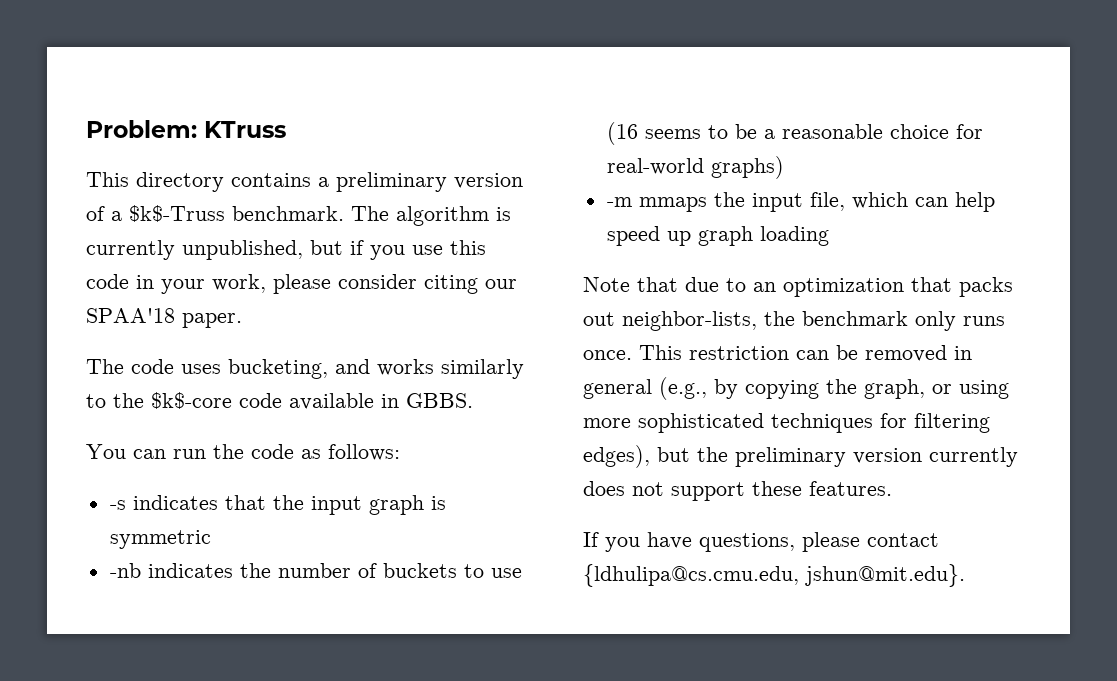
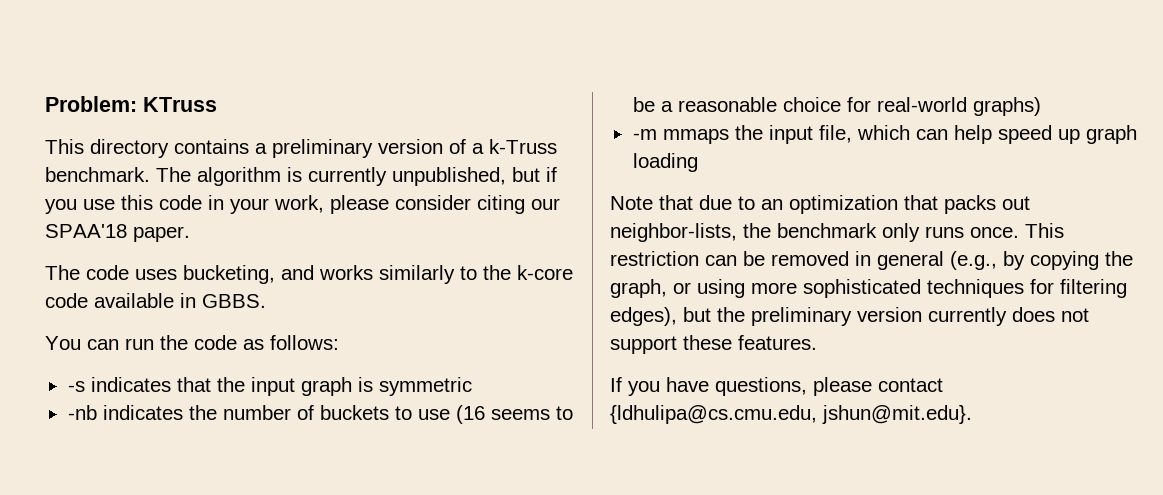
- This directory contains a preliminary version of a $k$-Truss benchmark.
+ This directory contains a preliminary version of a k-Truss benchmark.
- The code uses bucketing, and works similarly to the $k$-core code available in GBBS.
+ The code uses bucketing, and works similarly to the k-core code available in GBBS.

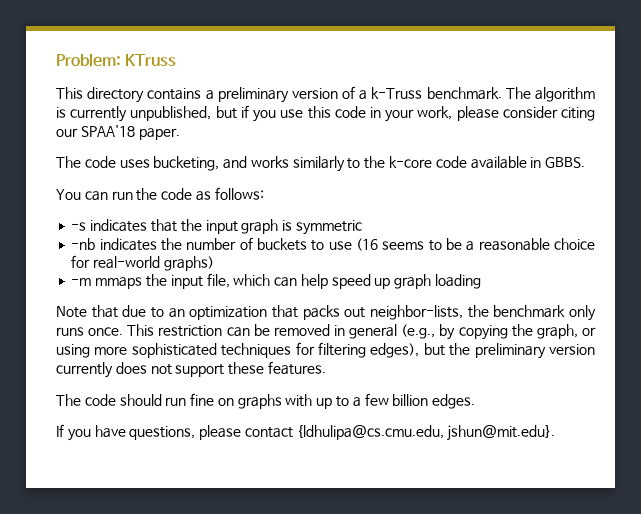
+ The code should run fine on graphs with up to a few billion edges.

